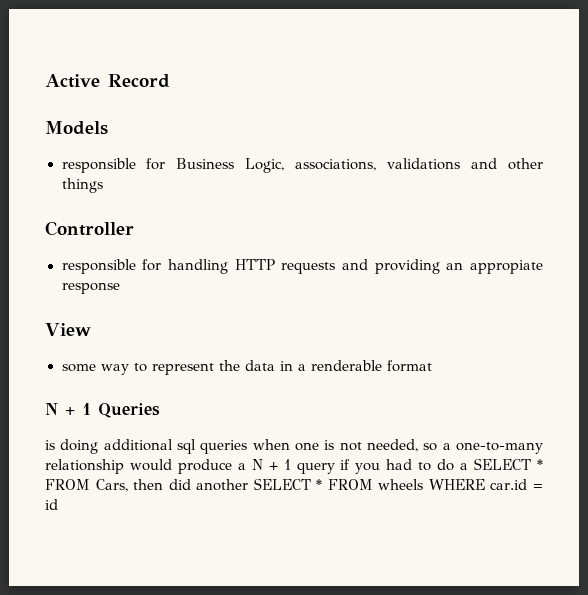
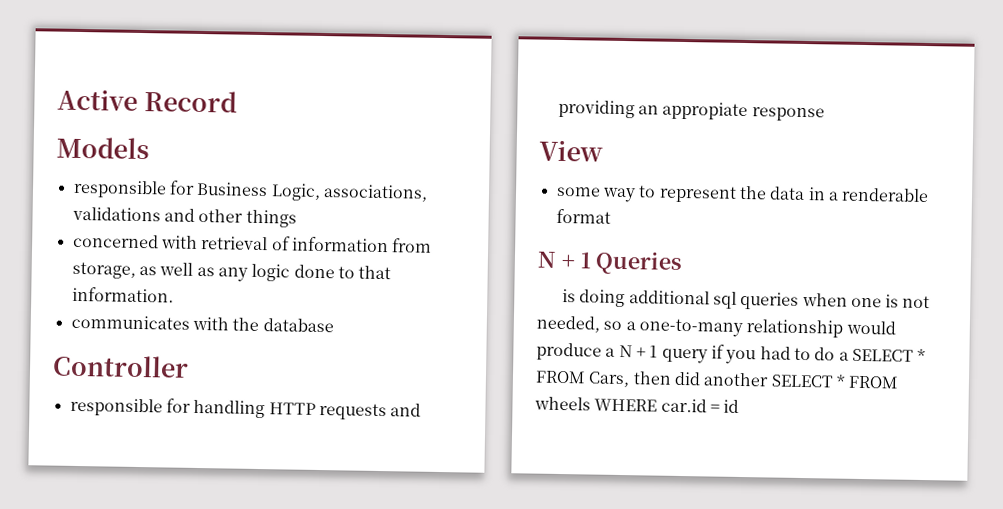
+ concerned with retrieval of information from storage, as well as any logic done to that information.
+ communicates with the database

